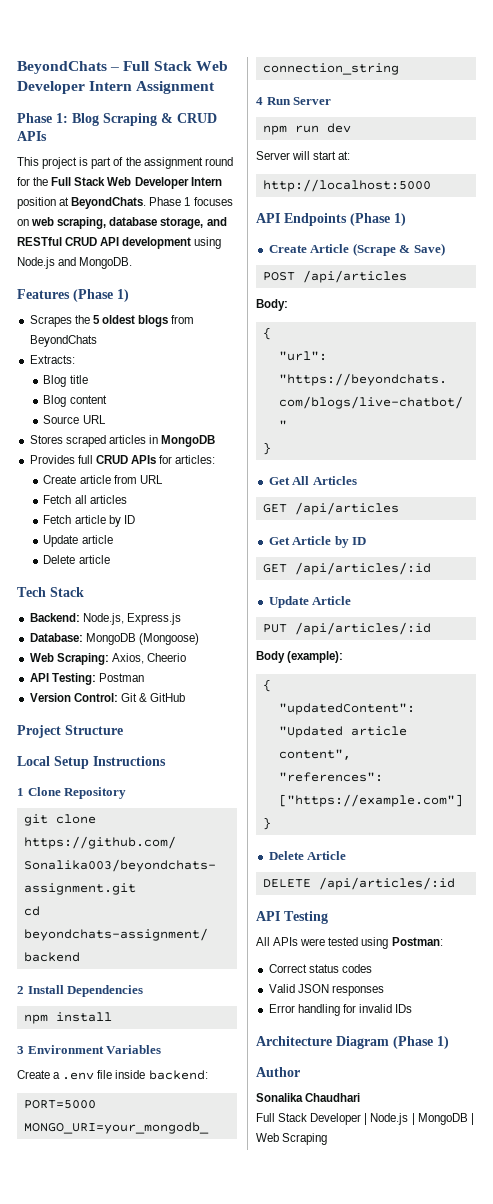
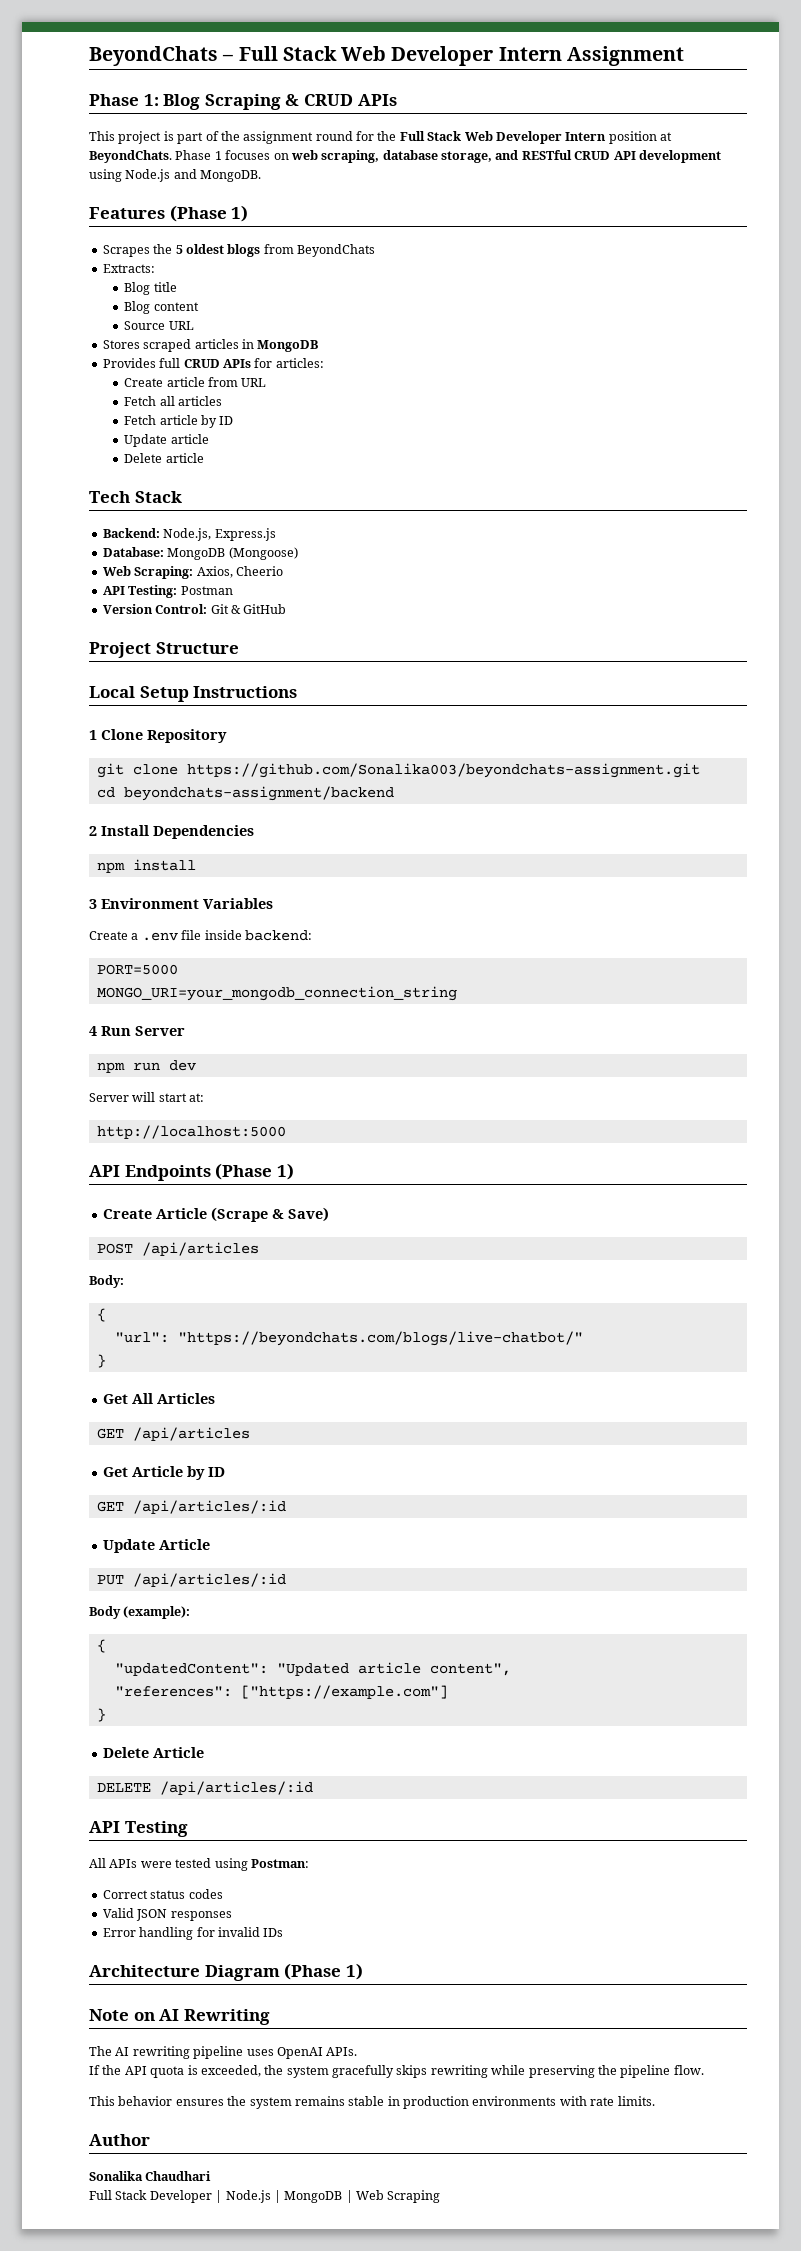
+ Note on AI Rewriting
+ The AI rewriting pipeline uses OpenAI APIs.
+ If the API quota is exceeded, the system gracefully skips rewriting while preserving the pipeline flow.
+ This behavior ensures the system remains stable in production environments with rate limits.

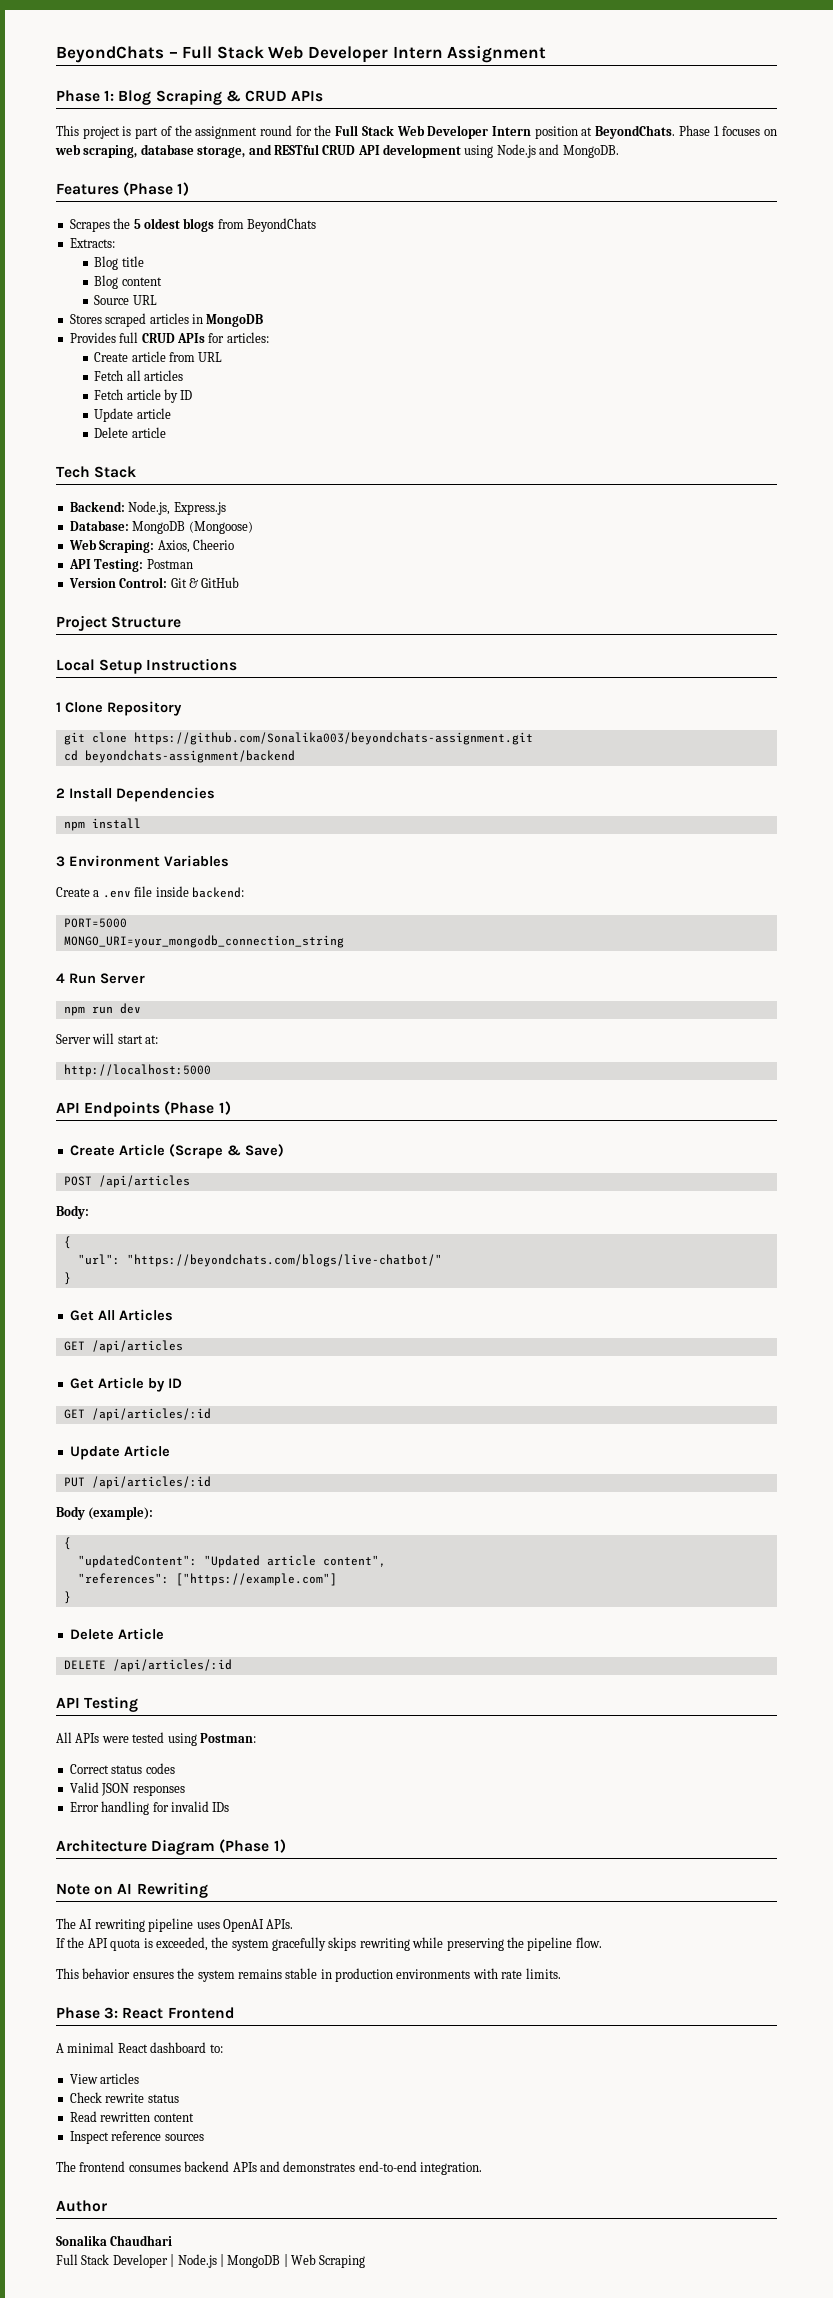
+ Phase 3: React Frontend
+ A minimal React dashboard to:
+ View articles
+ Check rewrite status
+ Read rewritten content
+ Inspect reference sources
+ The frontend consumes backend APIs and demonstrates end-to-end integration.

